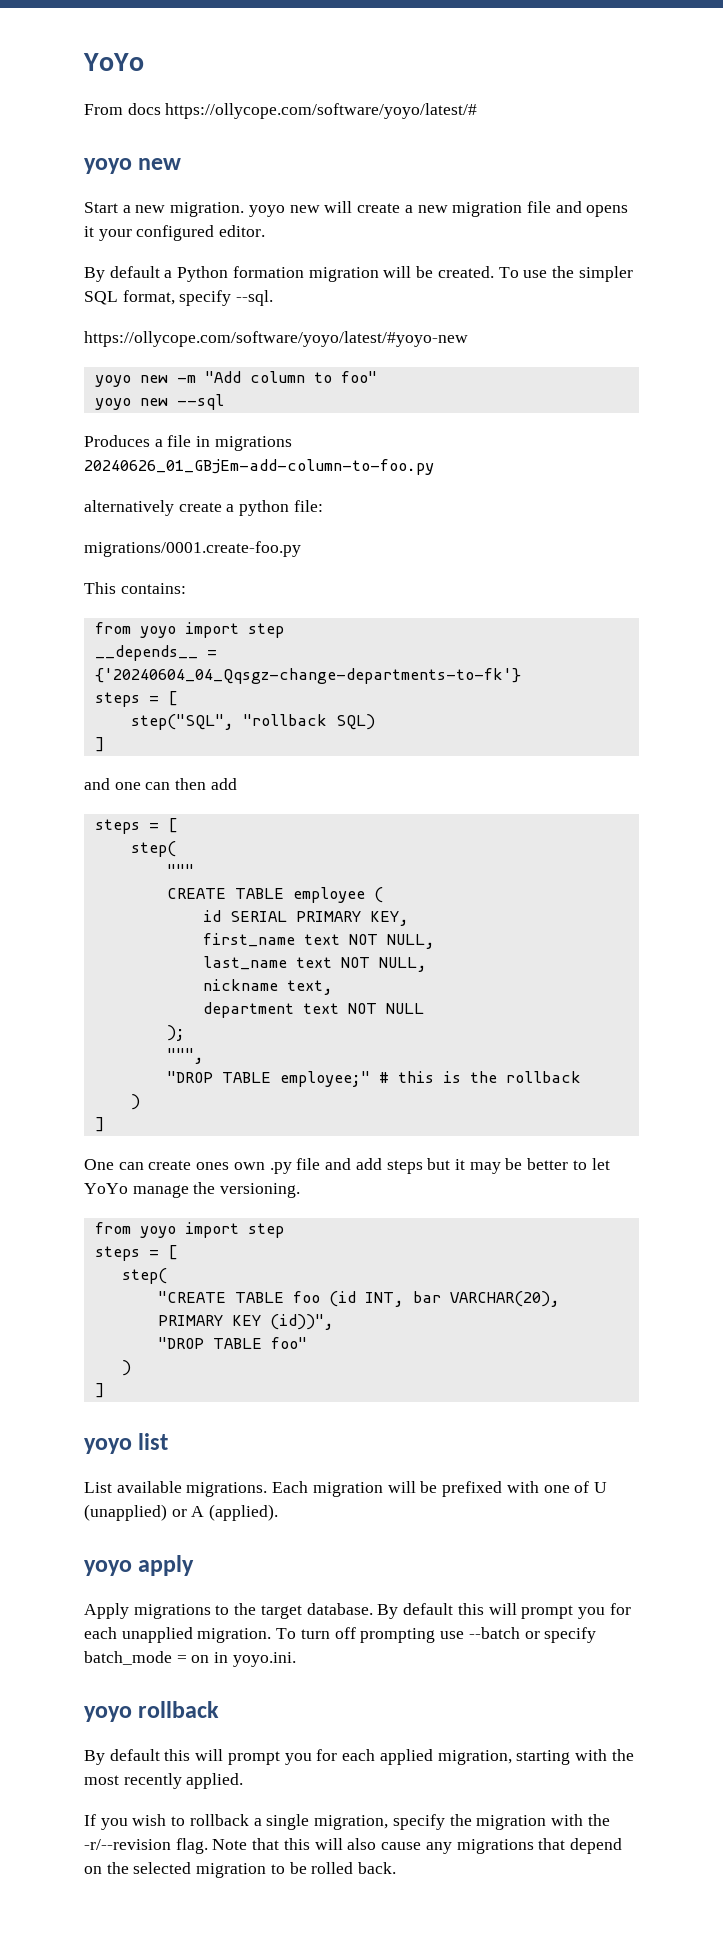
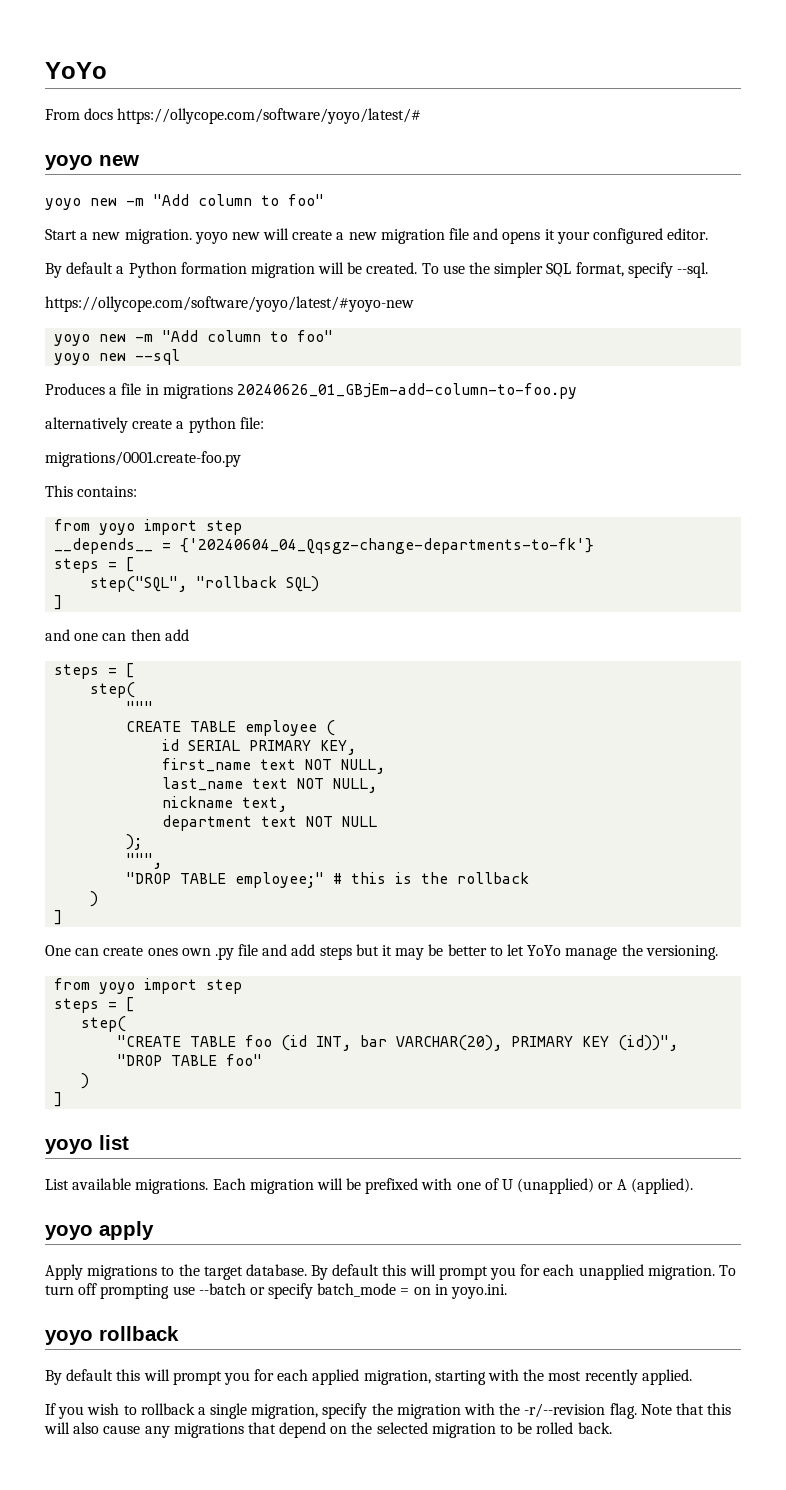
  From docs https://ollycope.com/software/yoyo/latest/#
  yoyo new
+ yoyo new -m "Add column to foo"

